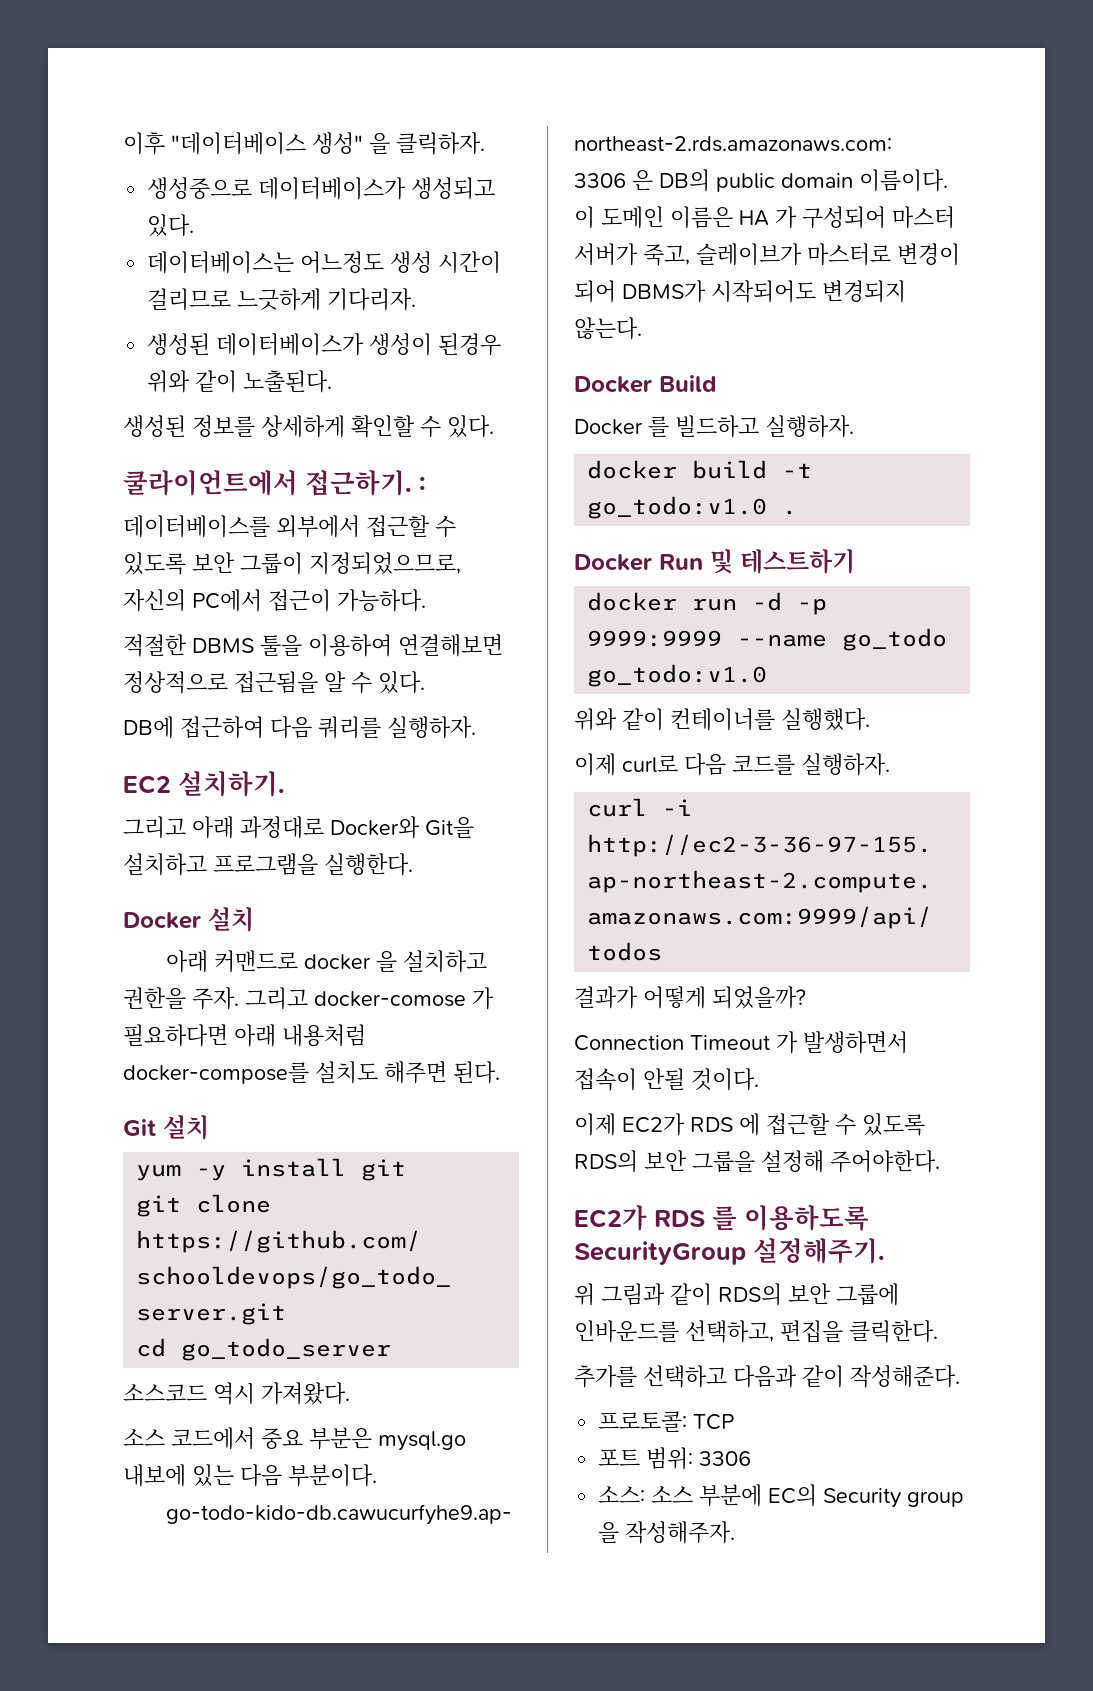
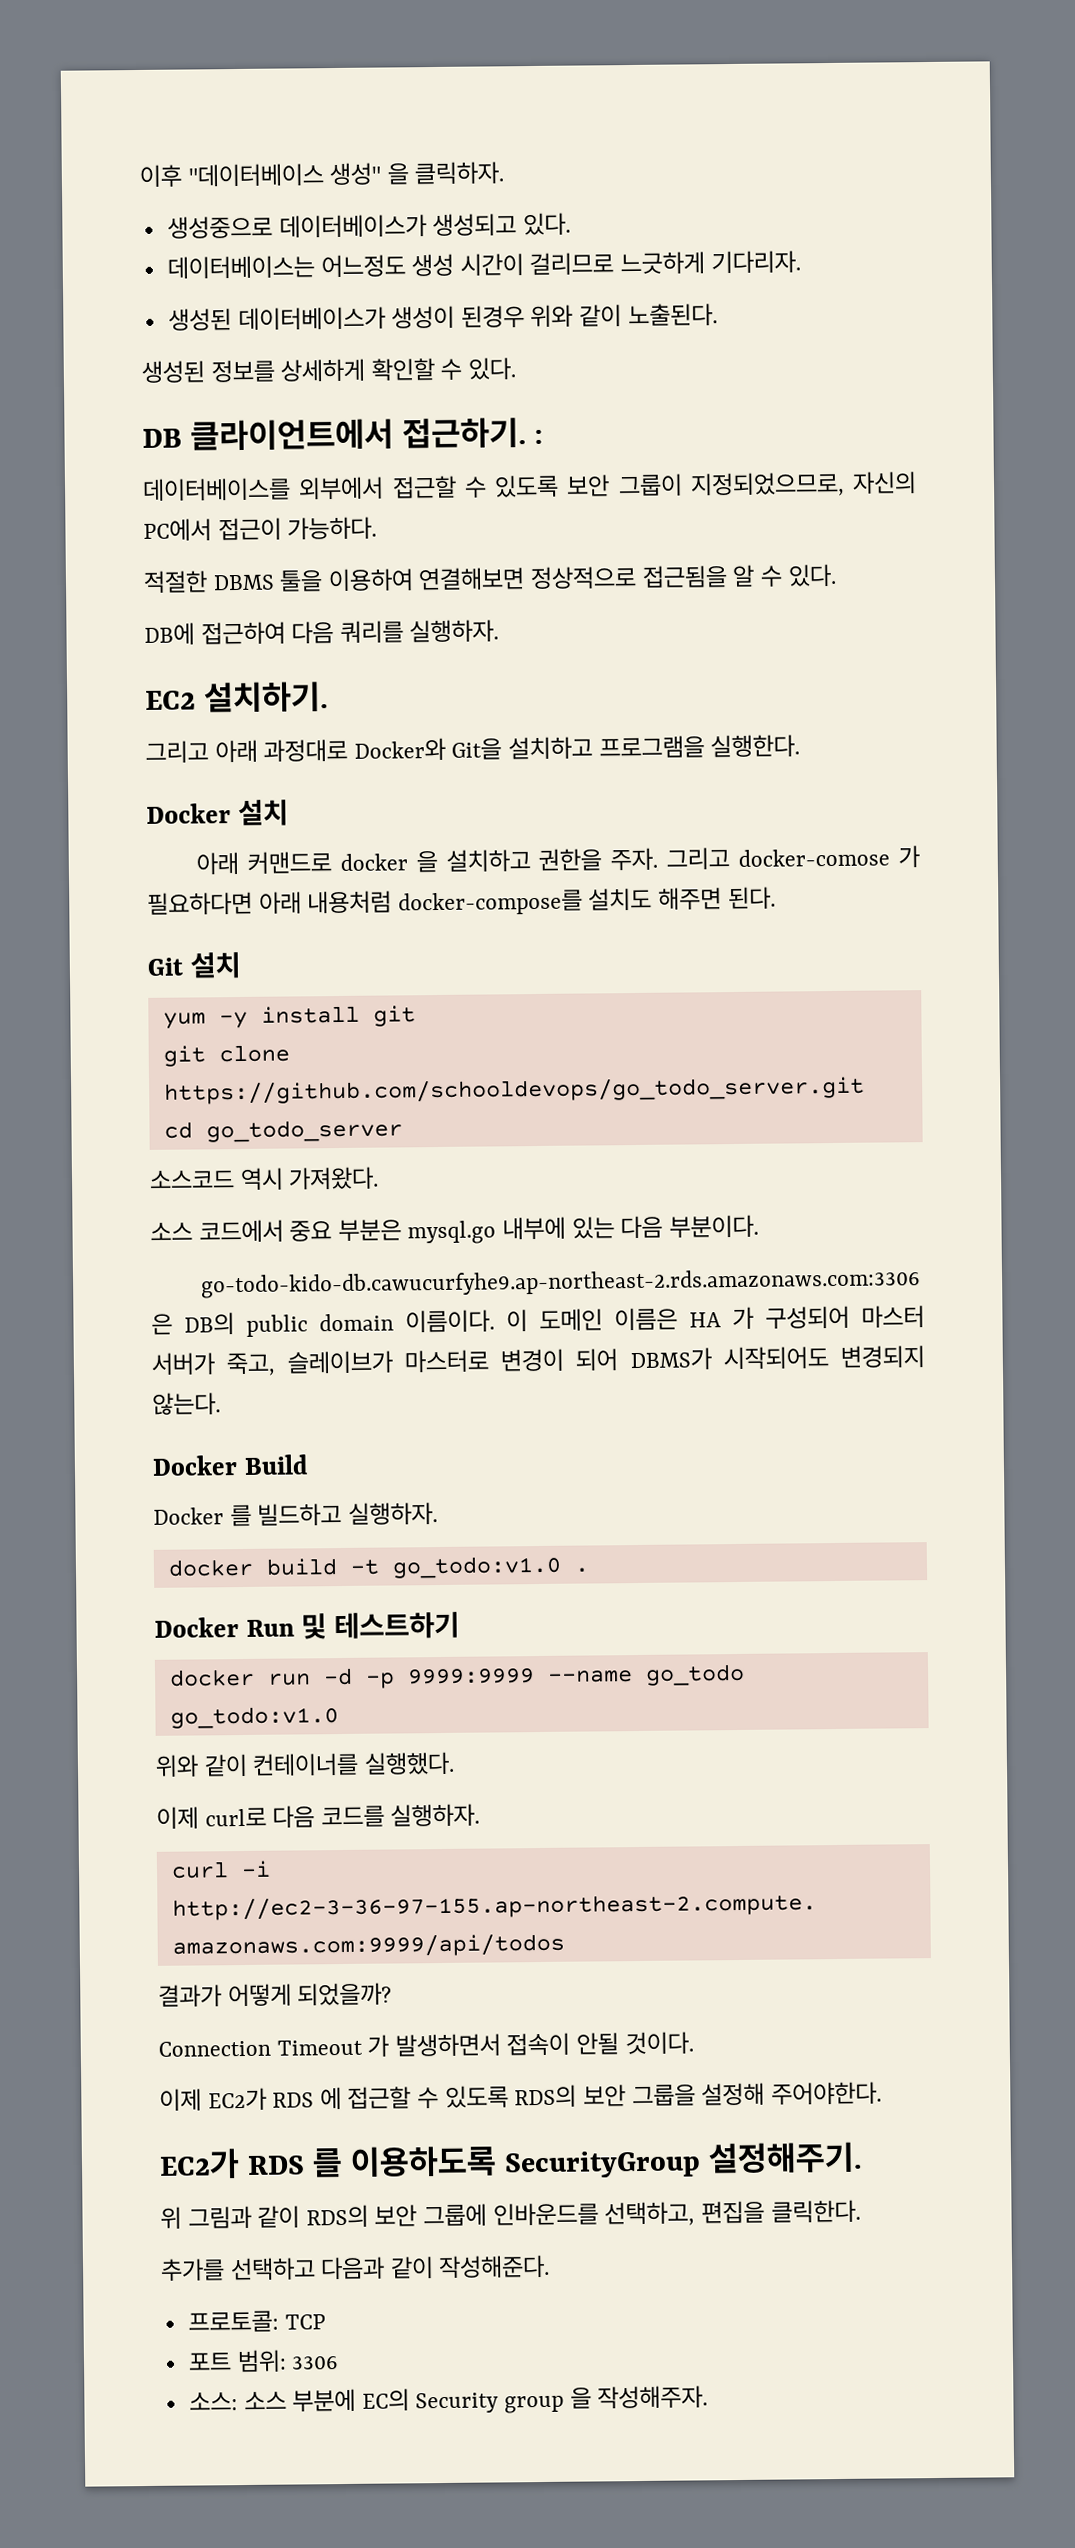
- 쿨라이언트에서 접근하기. :
+ DB 클라이언트에서 접근하기. :
- 소스 코드에서 중요 부분은 mysql.go 내보에 있는 다음 부분이다.
+ 소스 코드에서 중요 부분은 mysql.go 내부에 있는 다음 부분이다.

